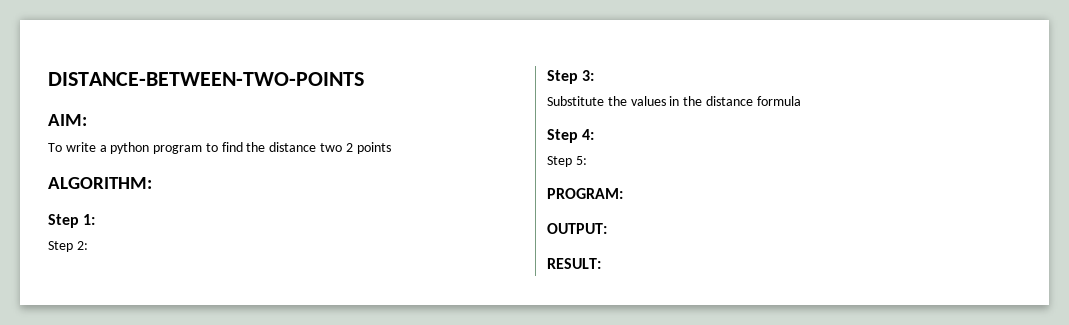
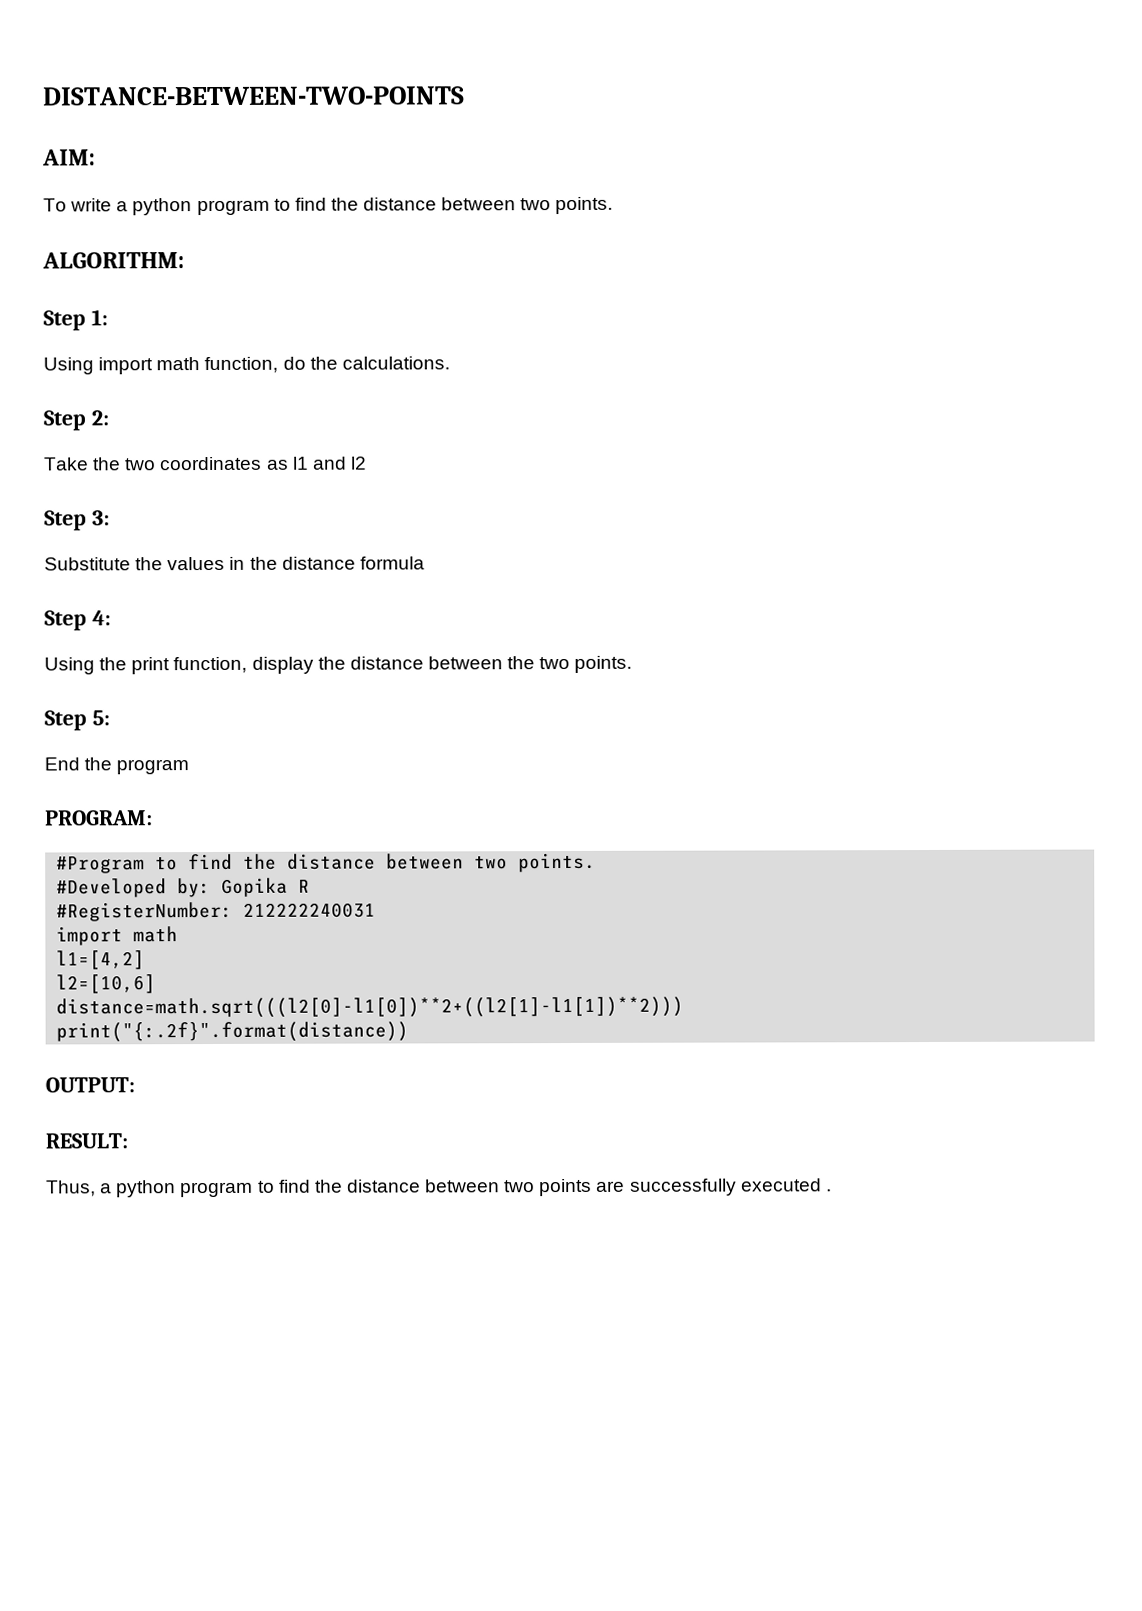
- To write a python program to find the distance two 2 points
+ To write a python program to find the distance between two points.
+ Using import math function, do the calculations.
  Step 2:
+ Take the two coordinates as l1 and l2
+ Using the print function, display the distance between the two points.
  Step 5:
+ End the program
  PROGRAM:
+ #Program to find the distance between two points.
+ #Developed by: Gopika R
+ #RegisterNumber: 212222240031
+ import math
+ l1=[4,2]
+ l2=[10,6]
+ distance=math.sqrt(((l2[0]-l1[0])**2+((l2[1]-l1[1])**2)))
+ print("{:.2f}".format(distance))
  OUTPUT:
  RESULT:
+ Thus, a python program to find the distance between two points are successfully executed .

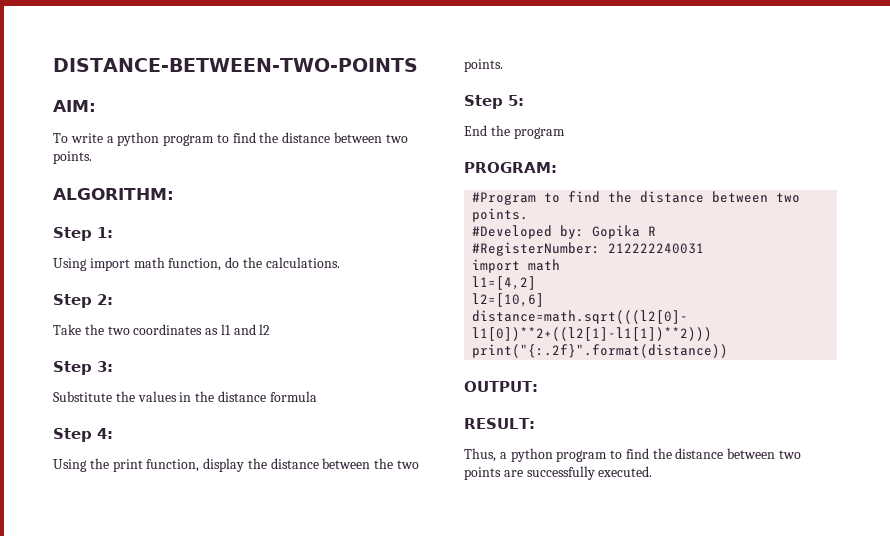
- Thus, a python program to find the distance between two points are successfully executed .
+ Thus, a python program to find the distance between two points are successfully executed.

